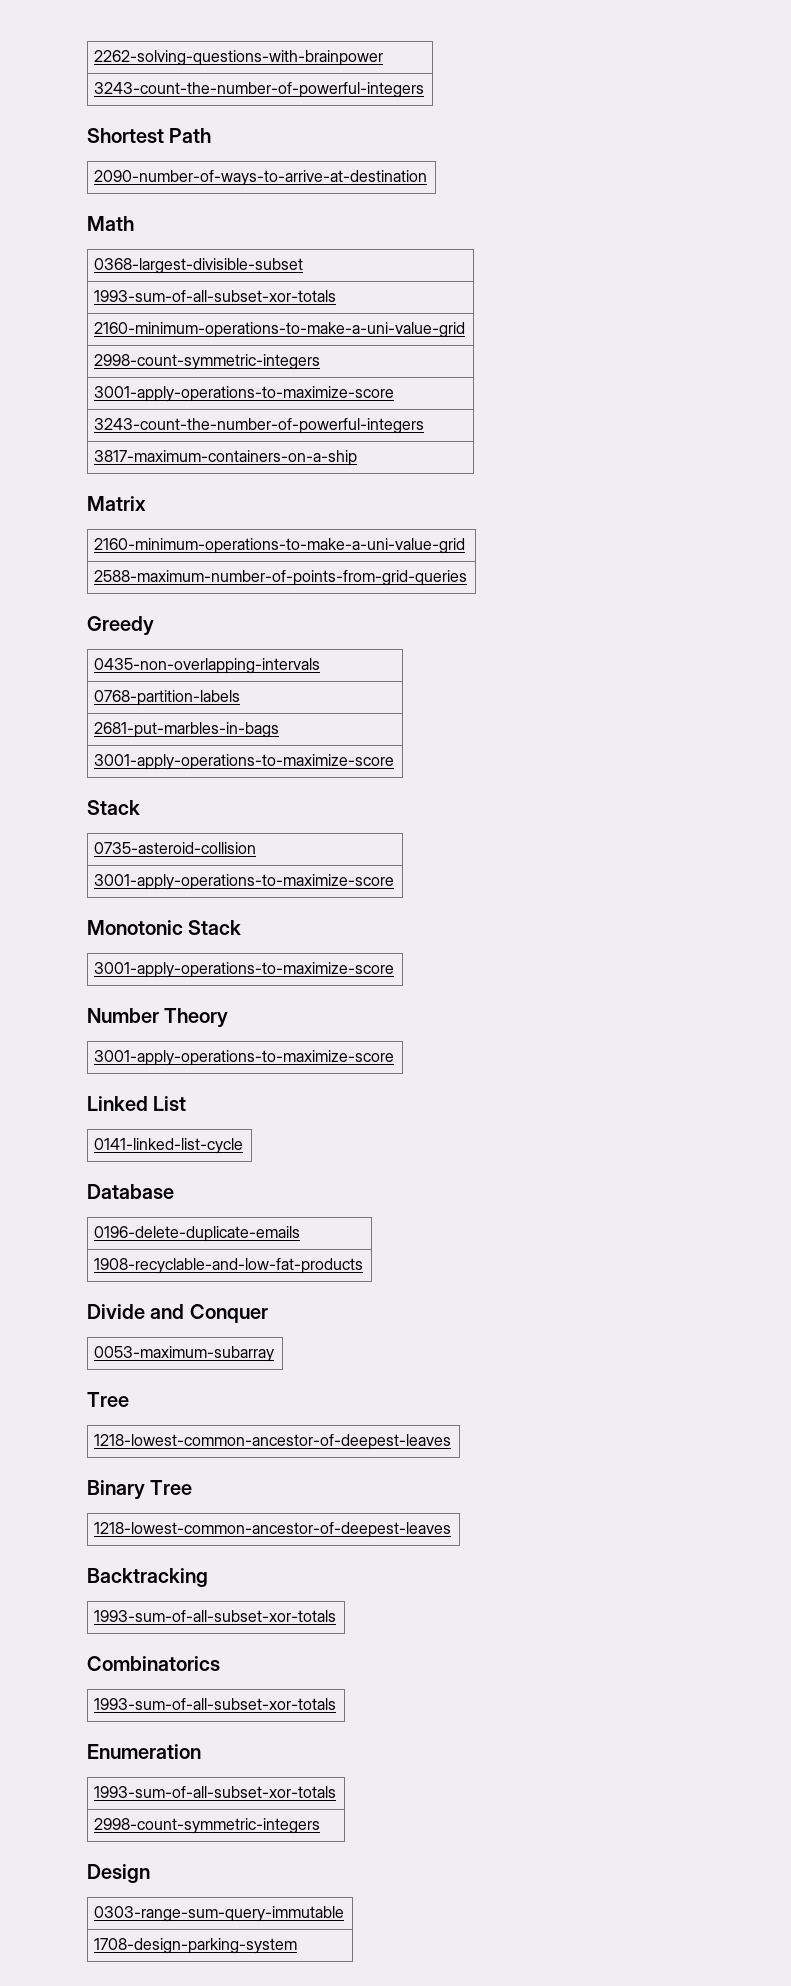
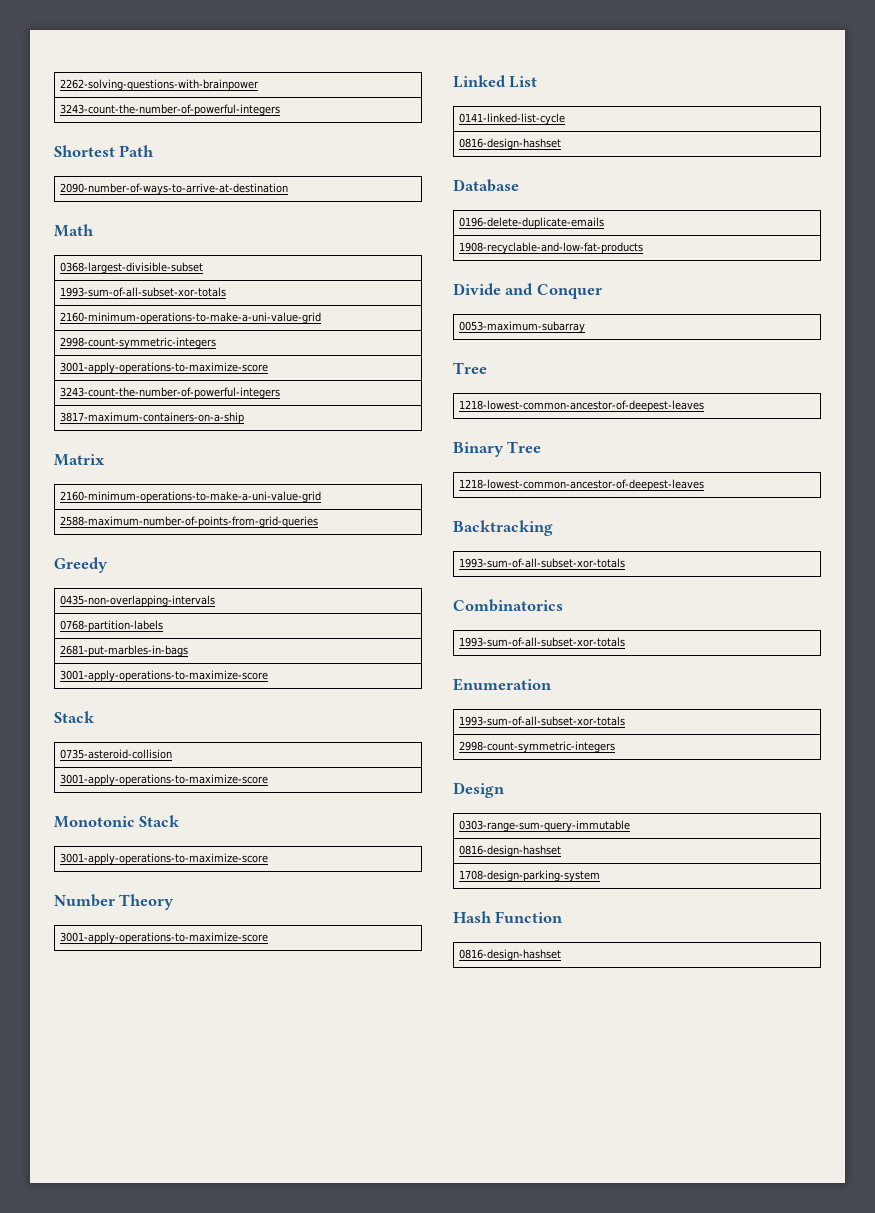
  0141-linked-list-cycle
+ 0816-design-hashset
  0303-range-sum-query-immutable
+ 0816-design-hashset
+ Hash Function
+ 0816-design-hashset

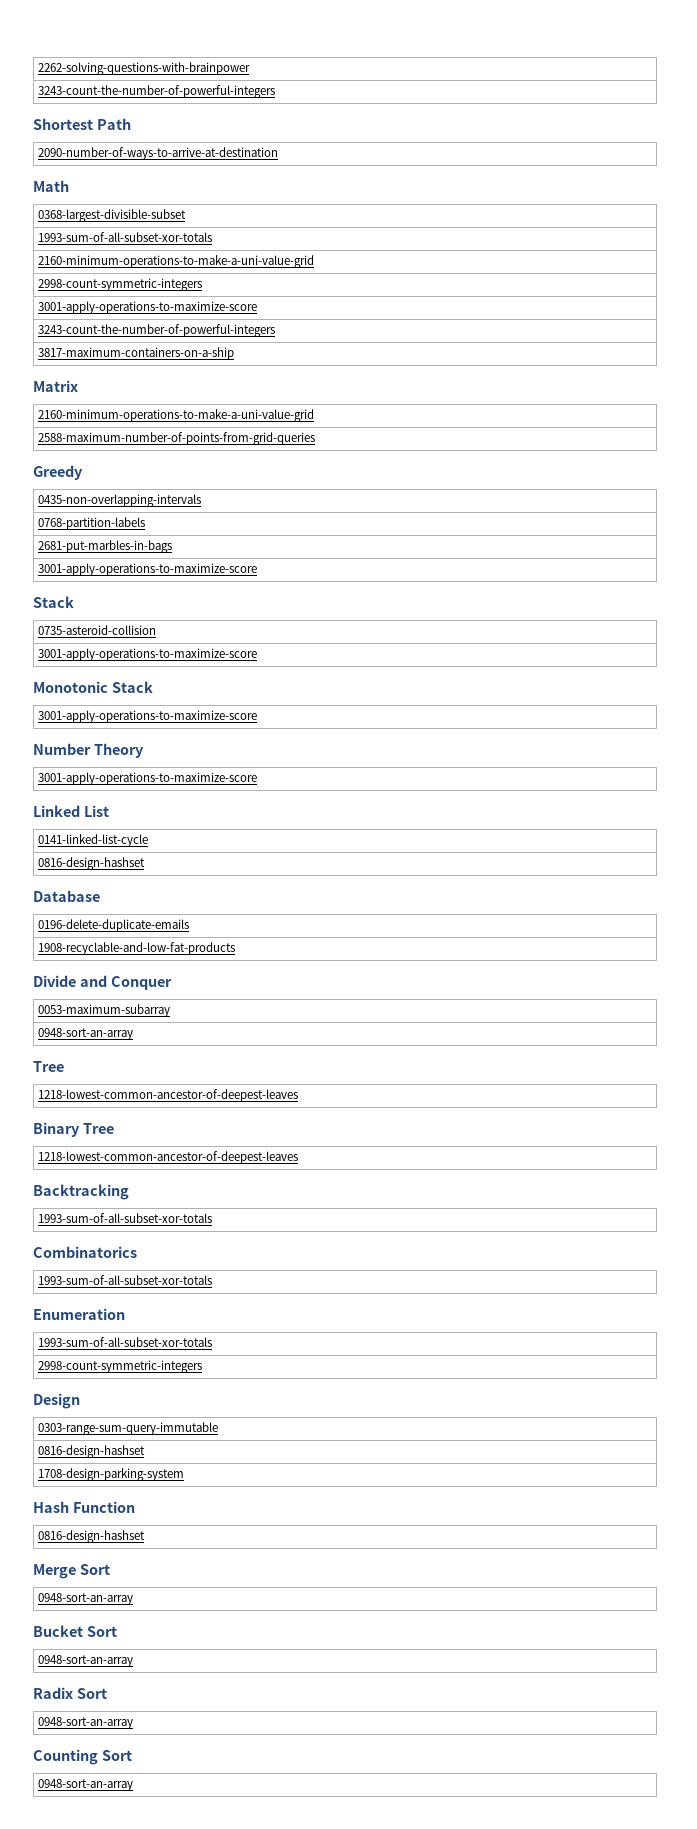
  0053-maximum-subarray
+ 0948-sort-an-array
+ Merge Sort
+ 0948-sort-an-array
+ Bucket Sort
+ 0948-sort-an-array
+ Radix Sort
+ 0948-sort-an-array
+ Counting Sort
+ 0948-sort-an-array

